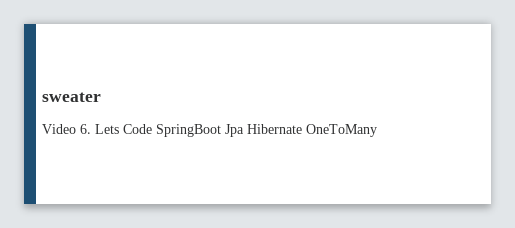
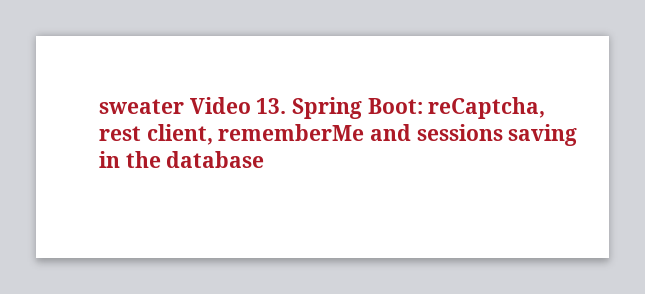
- sweater
- Video 6. Lets Code SpringBoot Jpa Hibernate OneToMany
+ sweater Video 13. Spring Boot: reCaptcha, rest client, rememberMe and sessions saving in the database

